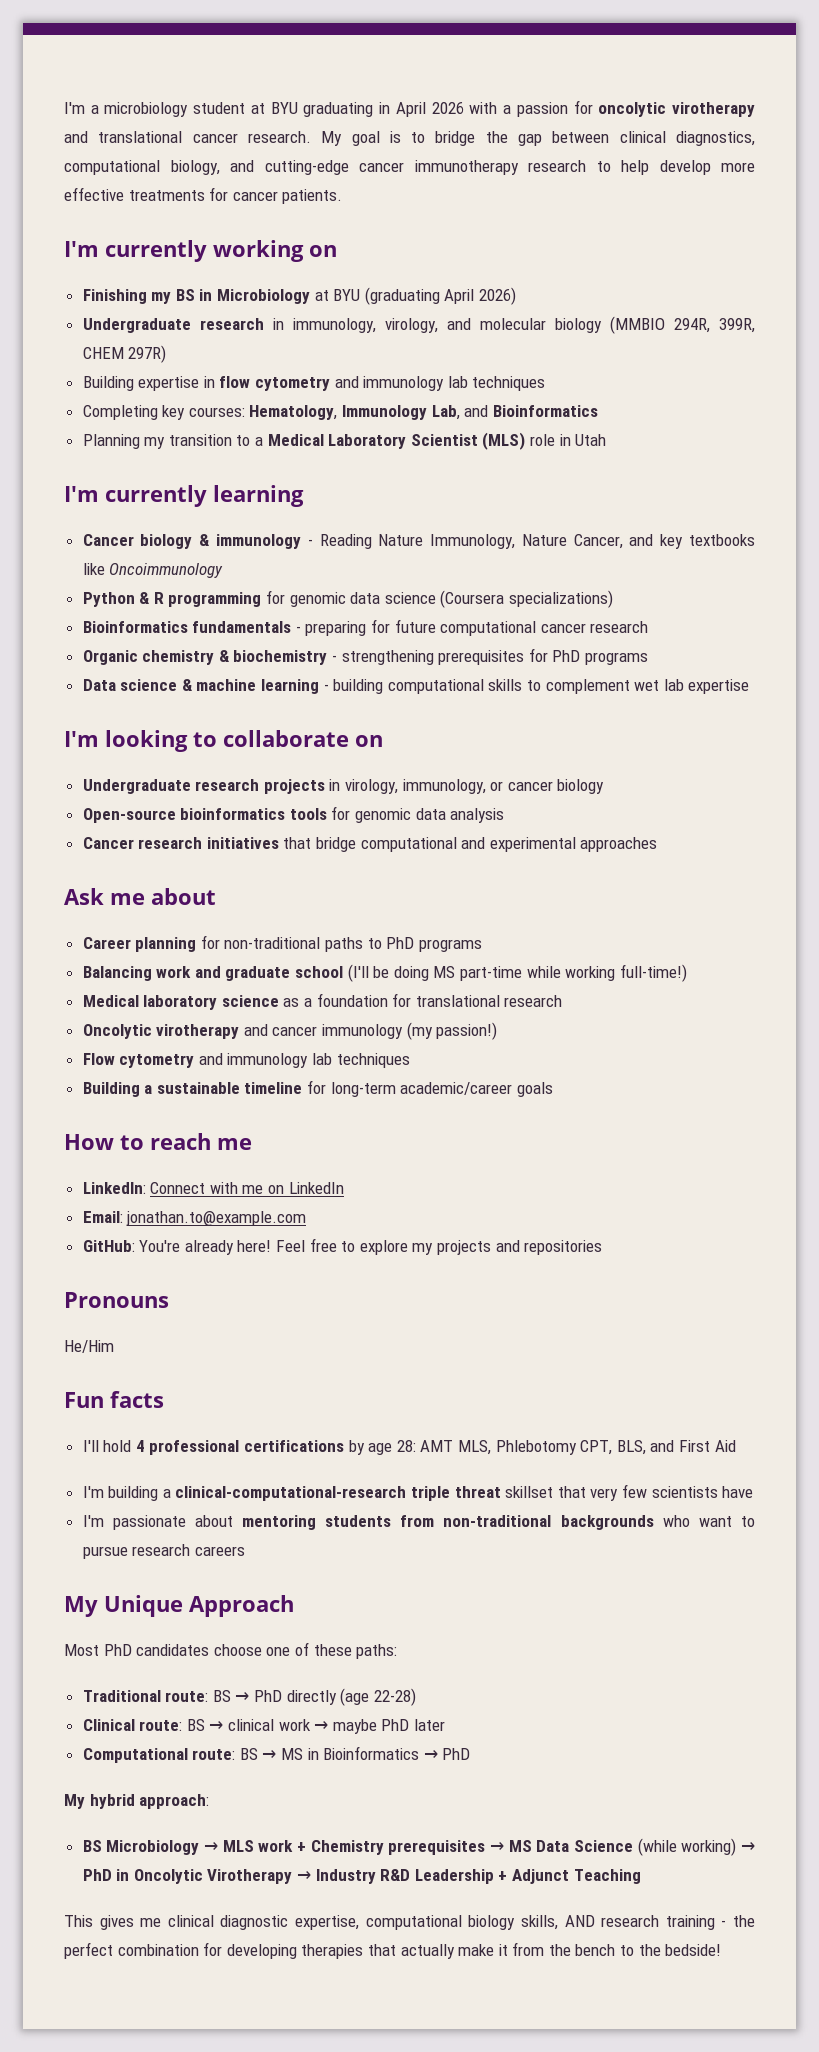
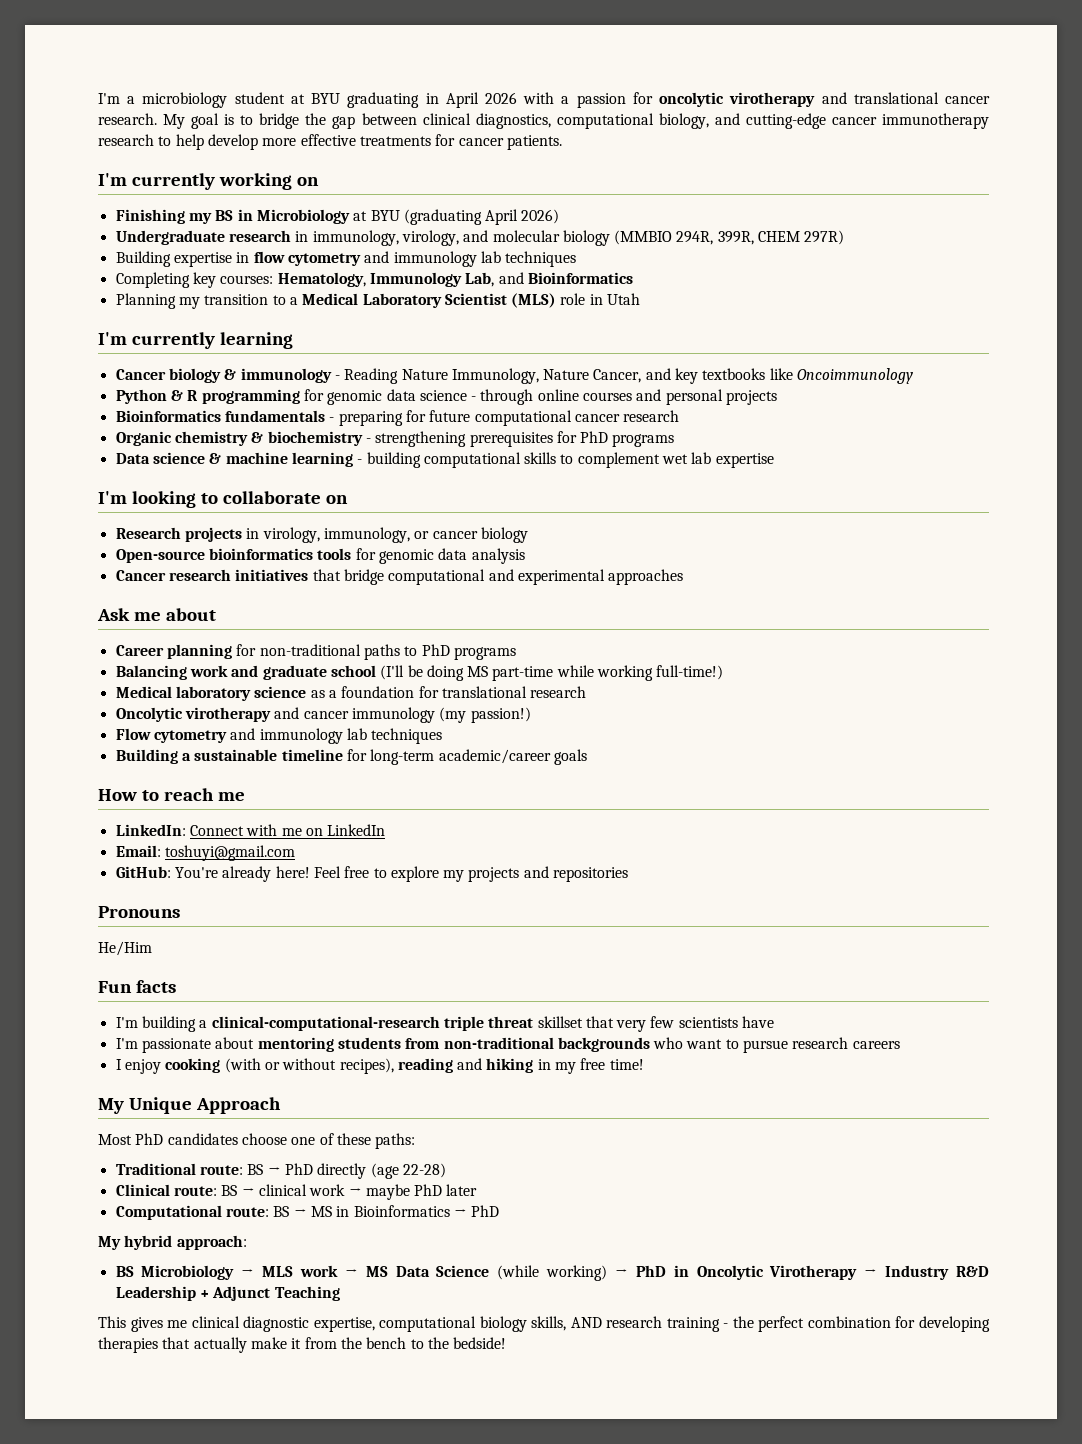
- Python & R programming for genomic data science (Coursera specializations)
+ Python & R programming for genomic data science - through online courses and personal projects
- Undergraduate research projects in virology, immunology, or cancer biology
+ Research projects in virology, immunology, or cancer biology
- Email: jonathan.to@example.com
+ Email: toshuyi@gmail.com
- I'll hold 4 professional certifications by age 28: AMT MLS, Phlebotomy CPT, BLS, and First Aid
+ I enjoy cooking (with or without recipes), reading and hiking in my free time!
- BS Microbiology → MLS work + Chemistry prerequisites → MS Data Science (while working) → PhD in Oncolytic Virotherapy → Industry R&D Leadership + Adjunct Teaching
+ BS Microbiology → MLS work → MS Data Science (while working) → PhD in Oncolytic Virotherapy → Industry R&D Leadership + Adjunct Teaching

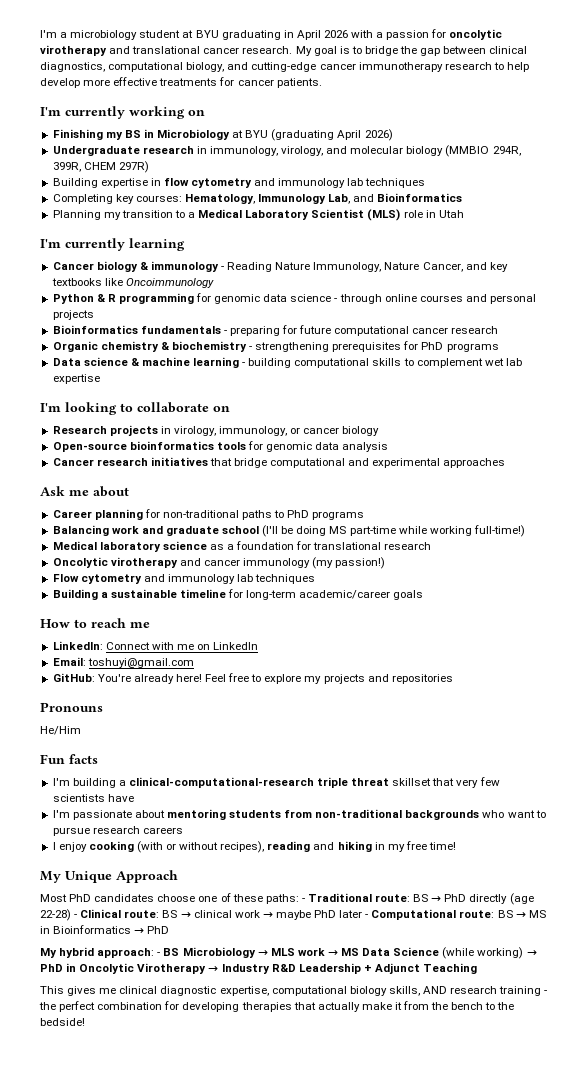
- Most PhD candidates choose one of these paths:
- Traditional route: BS → PhD directly (age 22-28)
- Clinical route: BS → clinical work → maybe PhD later
- Computational route: BS → MS in Bioinformatics → PhD
+ Most PhD candidates choose one of these paths: - Traditional route: BS → PhD directly (age 22-28) - Clinical route: BS → clinical work → maybe PhD later - Computational route: BS → MS in Bioinformatics → PhD
- My hybrid approach:
- BS Microbiology → MLS work → MS Data Science (while working) → PhD in Oncolytic Virotherapy → Industry R&D Leadership + Adjunct Teaching
+ My hybrid approach: - BS Microbiology → MLS work → MS Data Science (while working) → PhD in Oncolytic Virotherapy → Industry R&D Leadership + Adjunct Teaching

